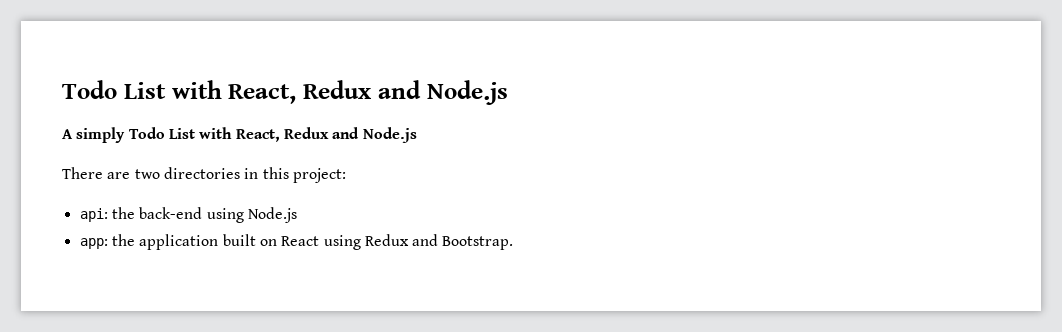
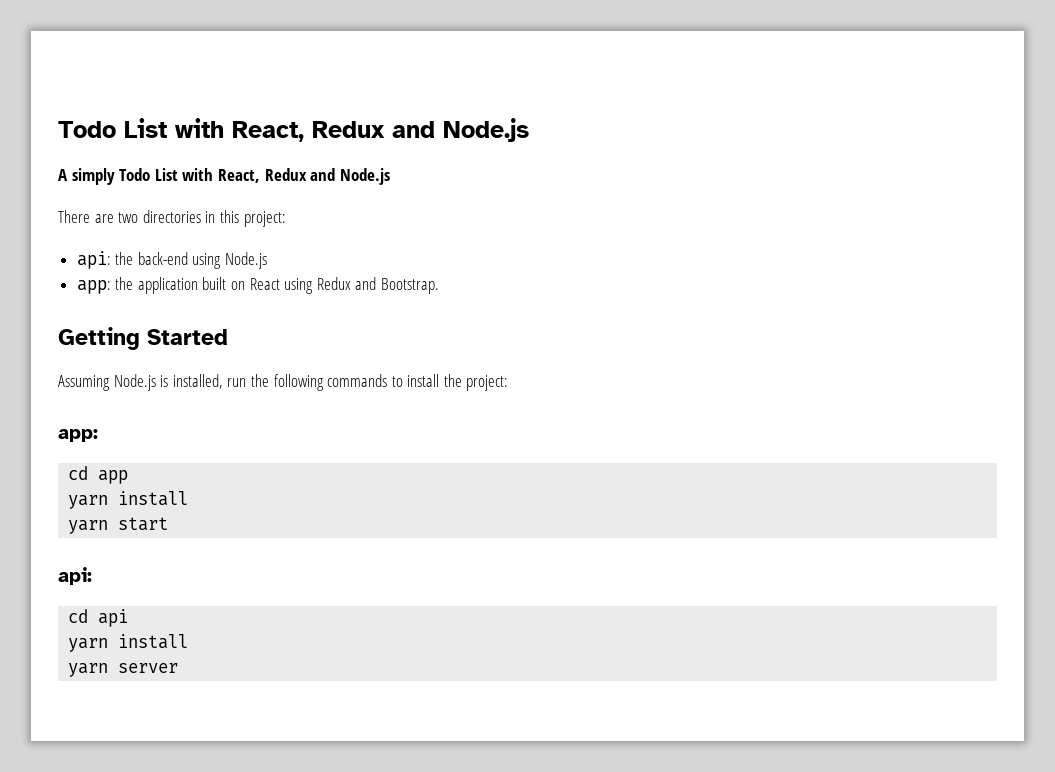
+ Getting Started
+ Assuming Node.js is installed, run the following commands to install the project:
+ app:
+ cd app
+ yarn install
+ yarn start
+ api:
+ cd api
+ yarn install
+ yarn server

